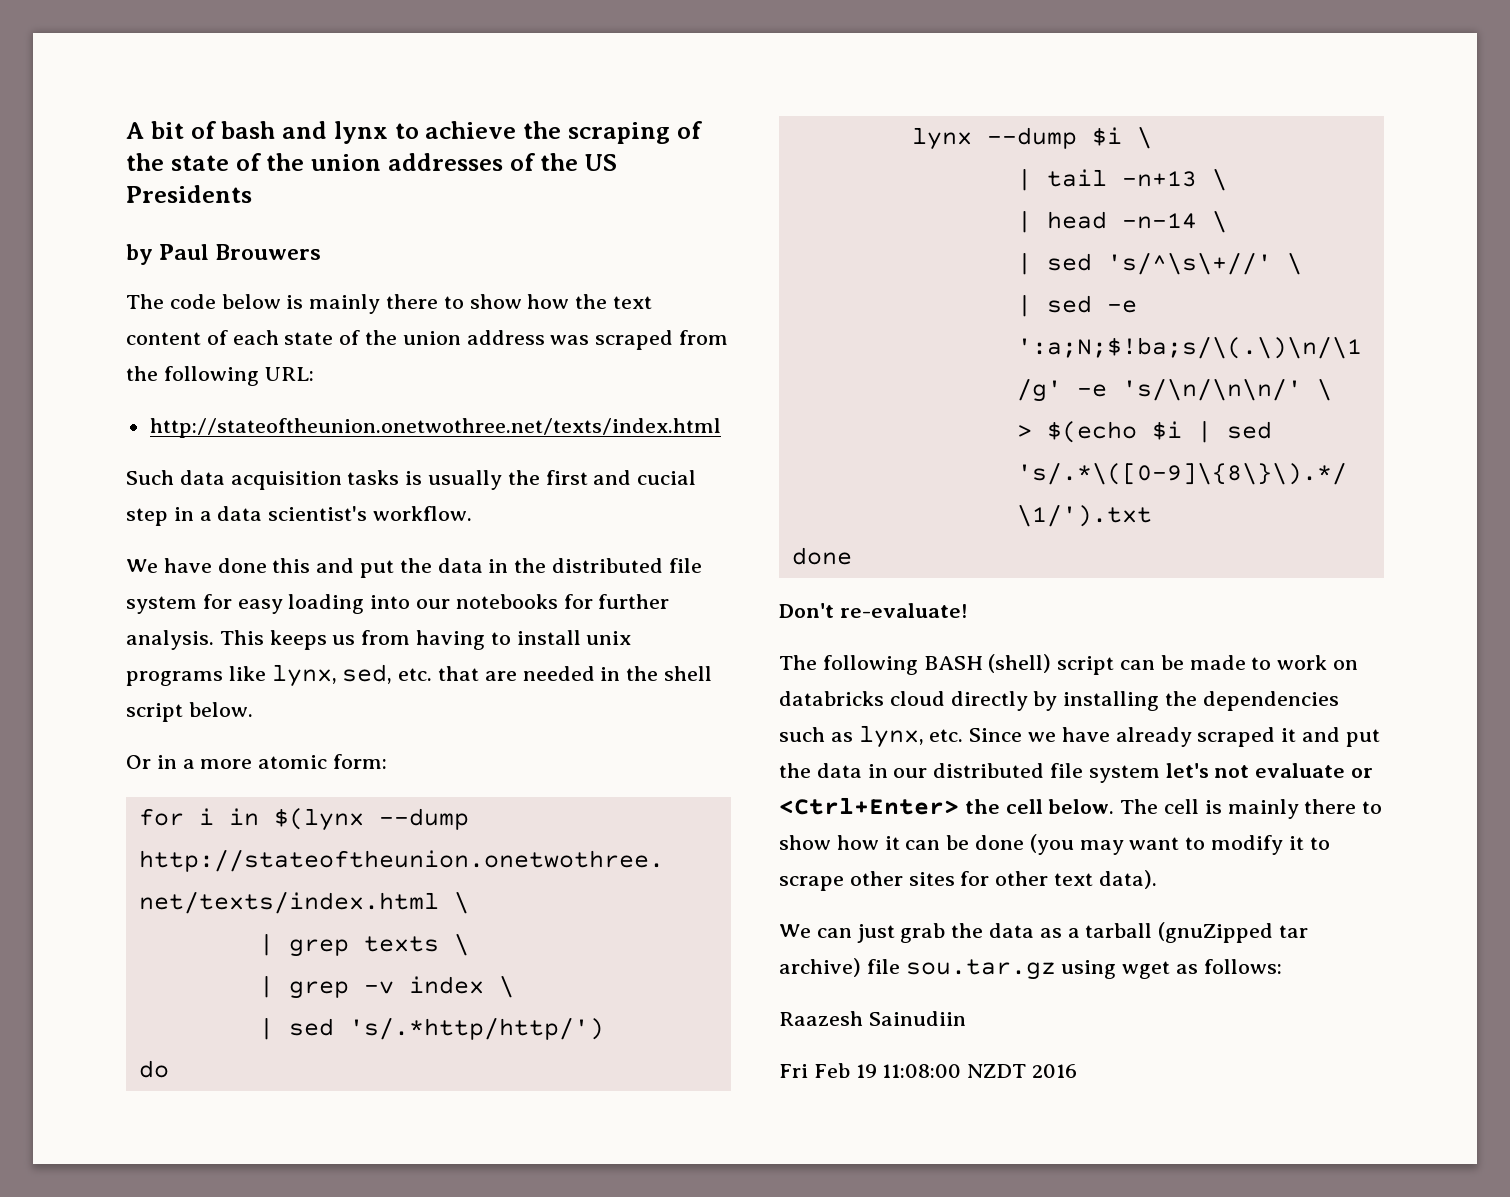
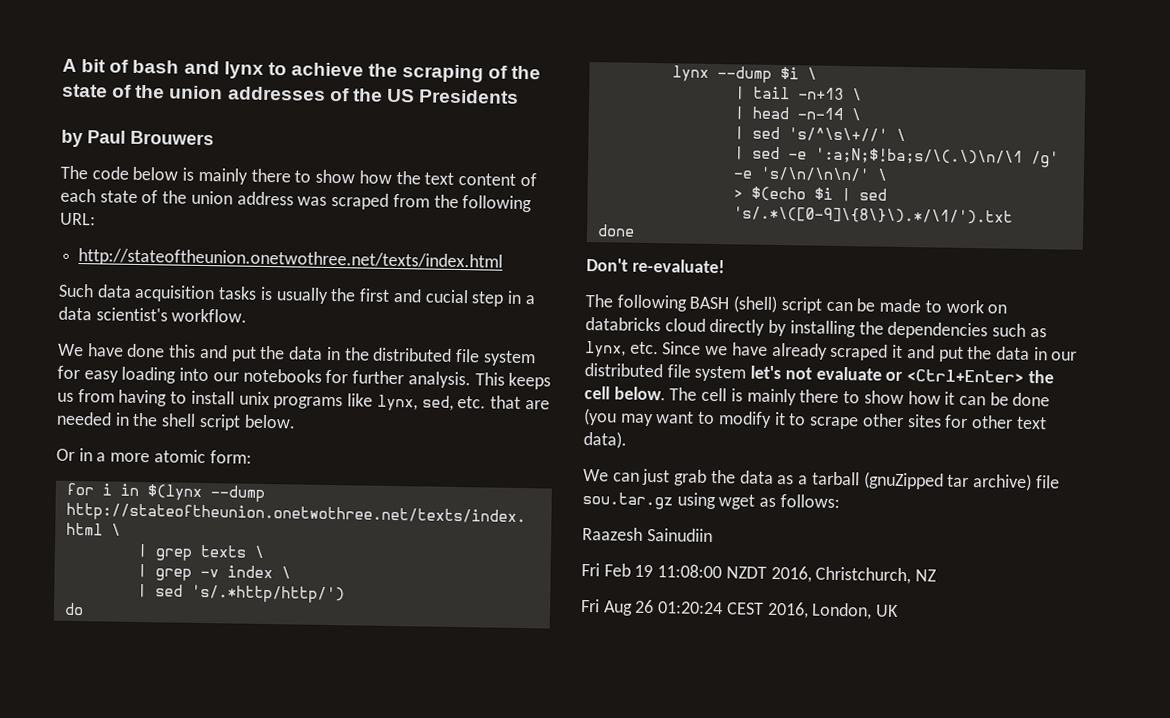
- Fri Feb 19 11:08:00 NZDT 2016
+ Fri Feb 19 11:08:00 NZDT 2016, Christchurch, NZ
+ Fri Aug 26 01:20:24 CEST 2016, London, UK

